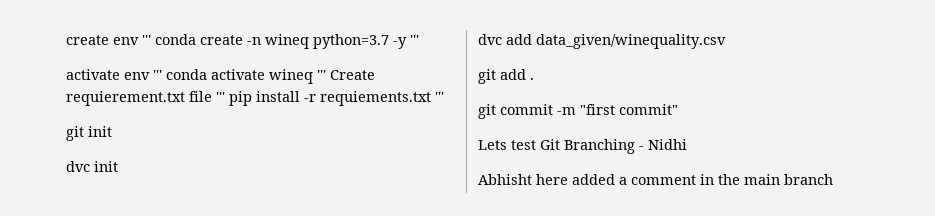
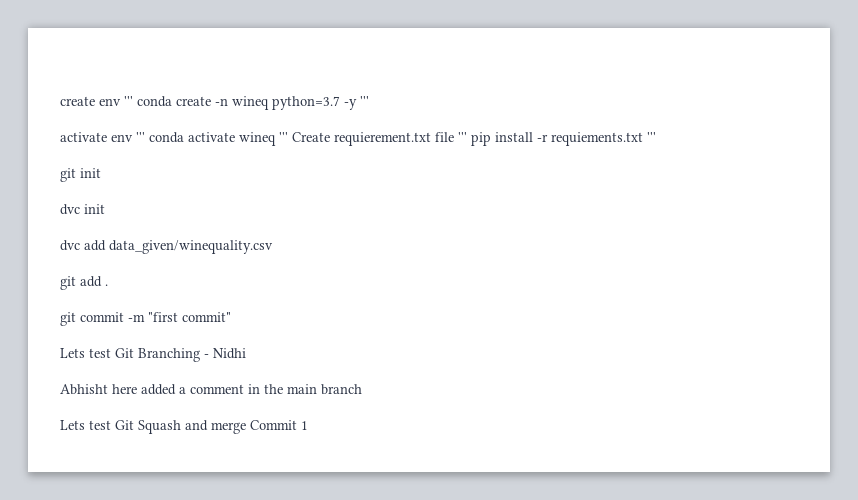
+ Lets test Git Squash and merge Commit 1

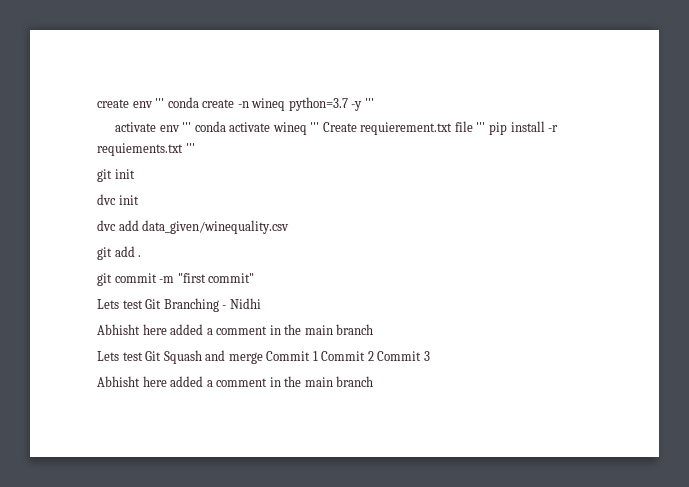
- Lets test Git Squash and merge Commit 1
+ Lets test Git Squash and merge Commit 1 Commit 2 Commit 3
+ Abhisht here added a comment in the main branch

